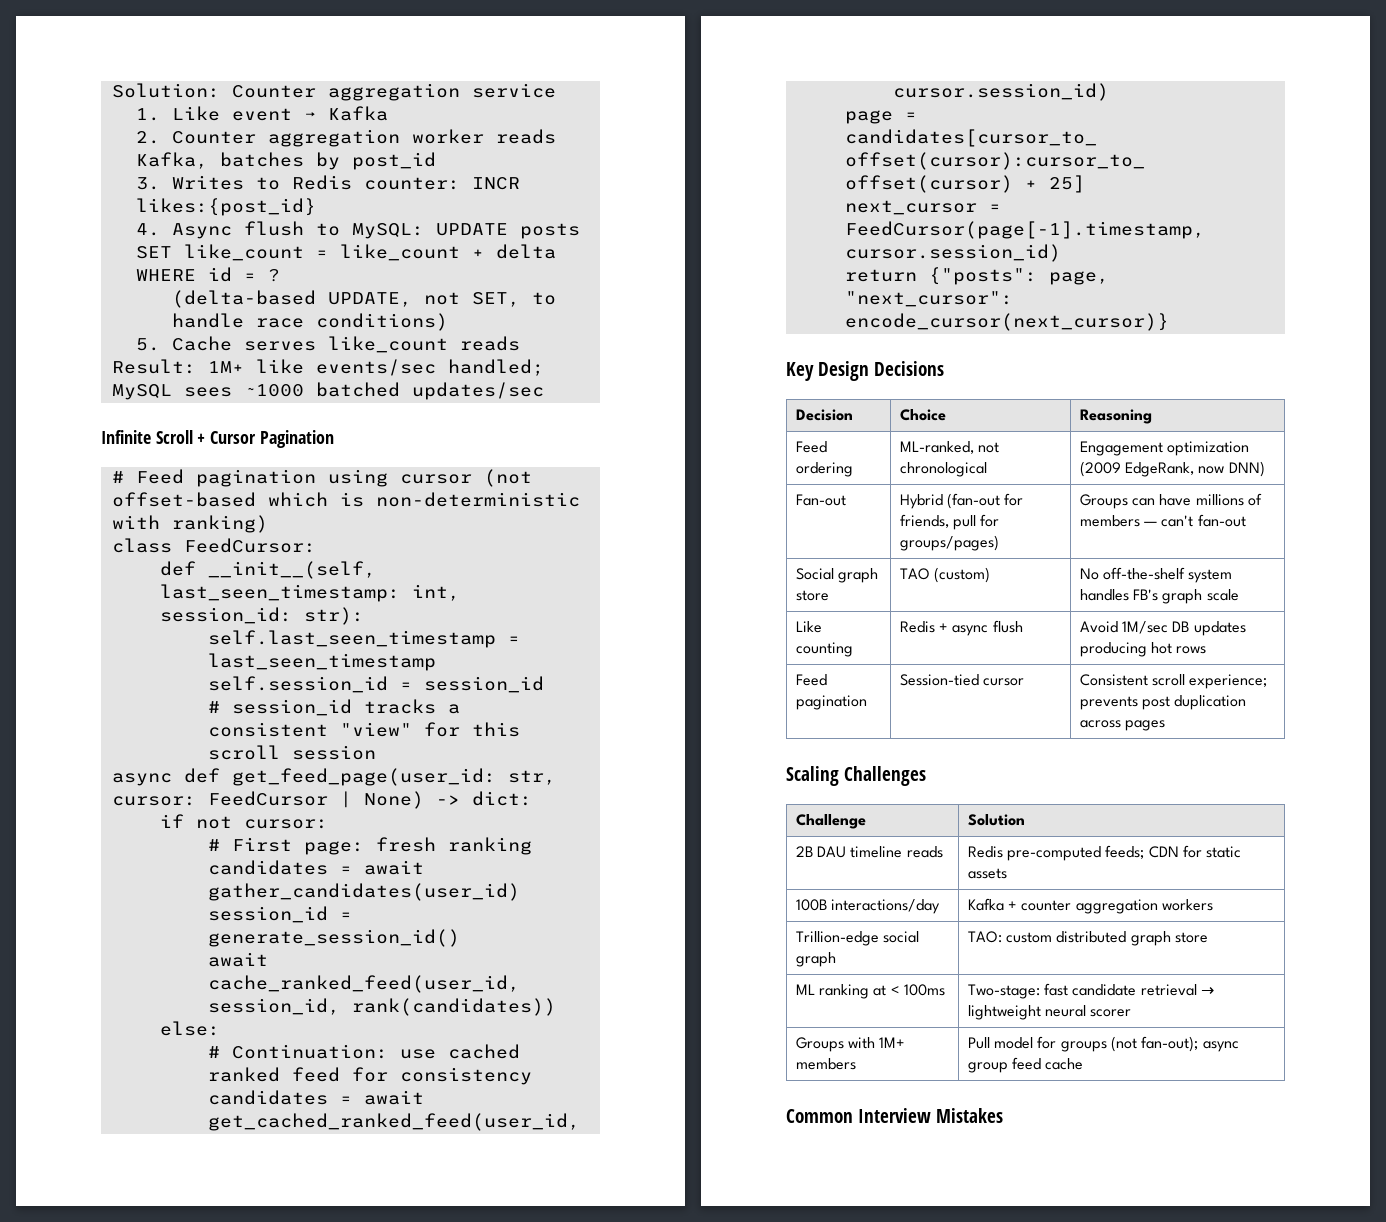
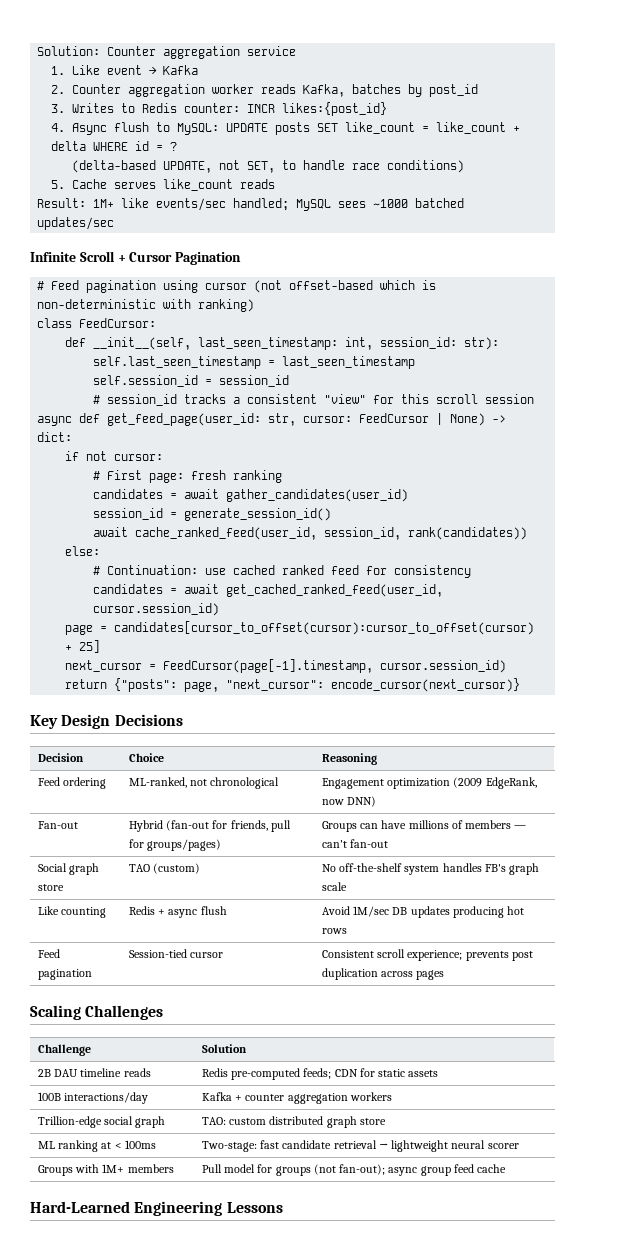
- Common Interview Mistakes
+ Hard-Learned Engineering Lessons

